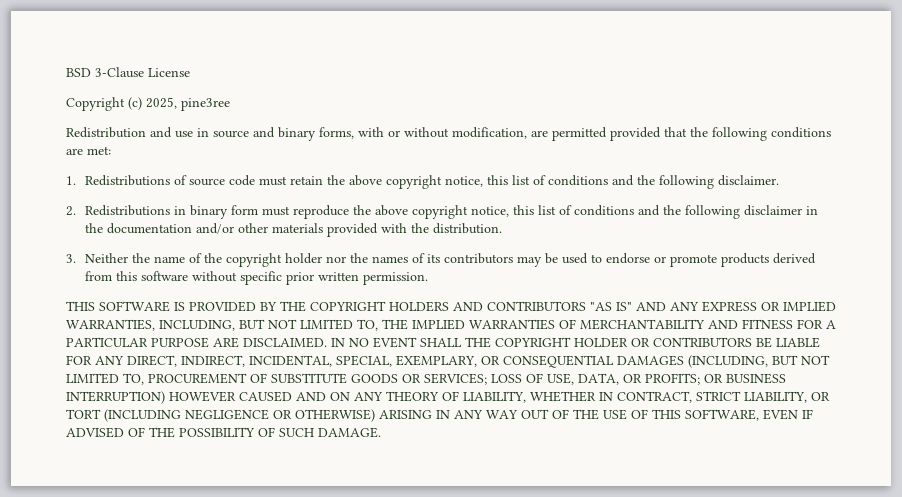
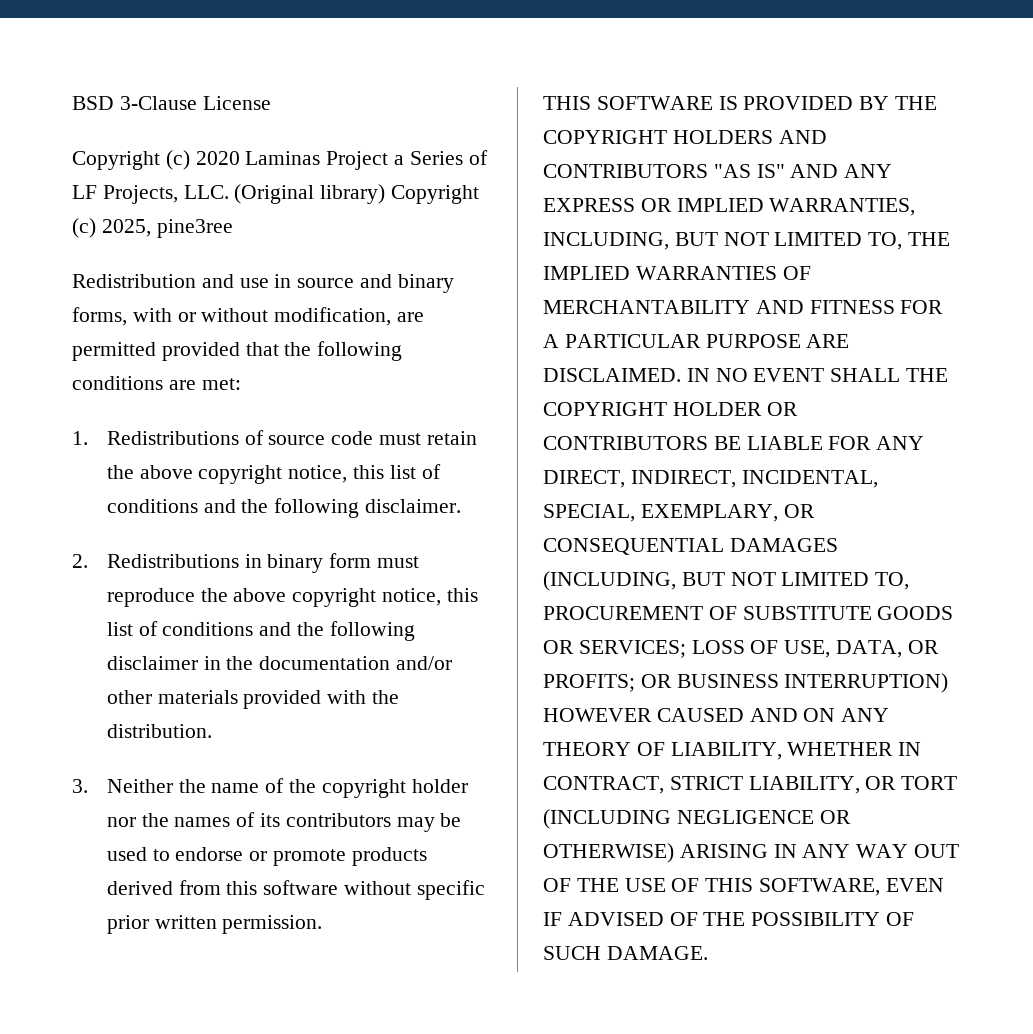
- Copyright (c) 2025, pine3ree
+ Copyright (c) 2020 Laminas Project a Series of LF Projects, LLC. (Original library) Copyright (c) 2025, pine3ree

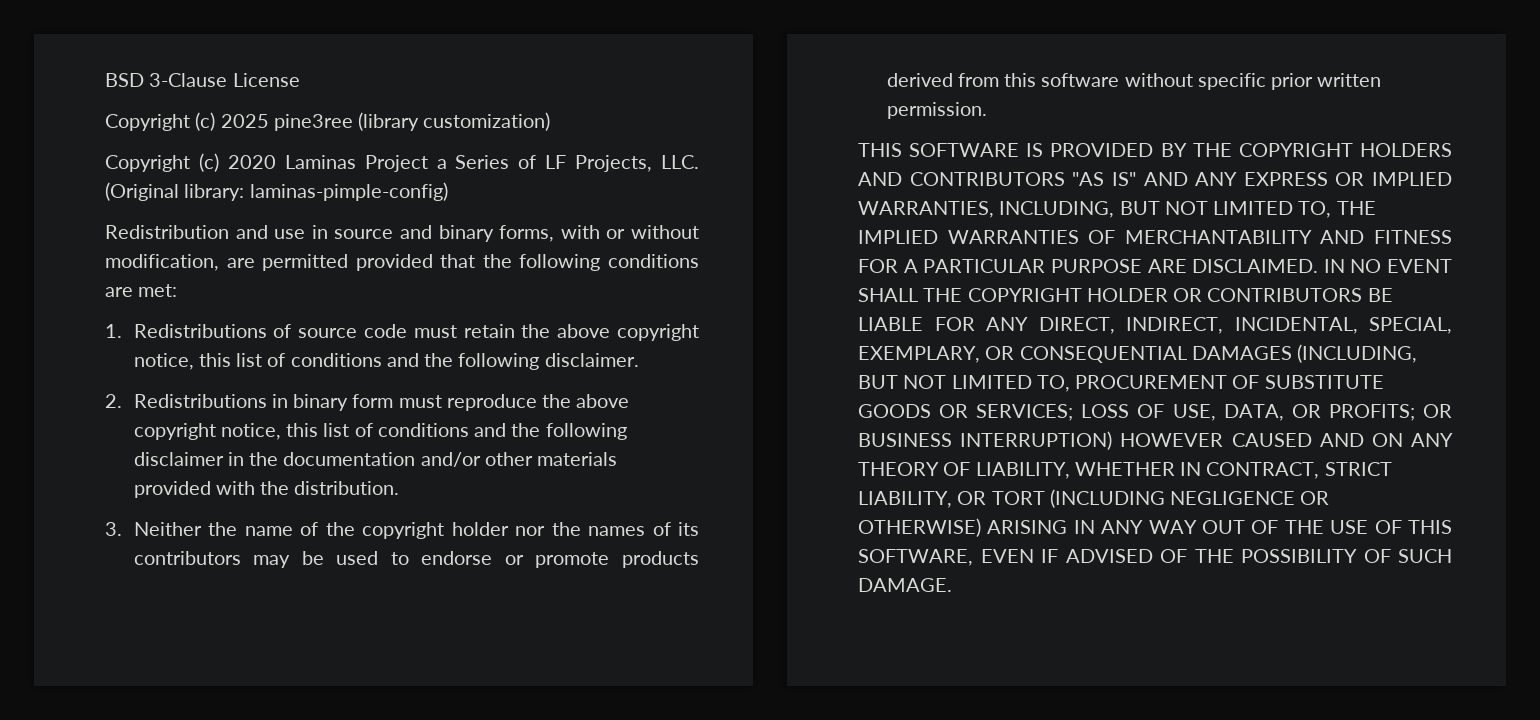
+ Copyright (c) 2025 pine3ree (library customization)
- Copyright (c) 2020 Laminas Project a Series of LF Projects, LLC. (Original library) Copyright (c) 2025, pine3ree
+ Copyright (c) 2020 Laminas Project a Series of LF Projects, LLC. (Original library: laminas-pimple-config)

